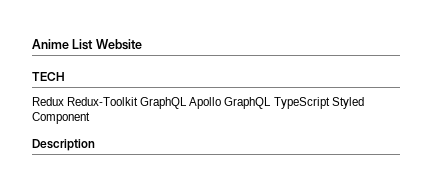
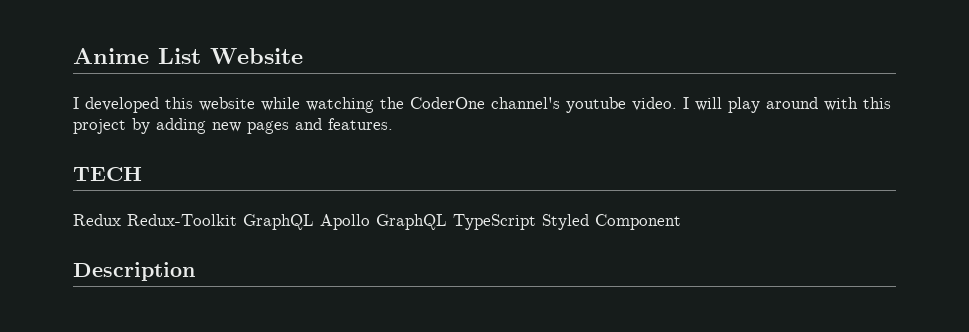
+ I developed this website while watching the CoderOne channel's youtube video. I will play around with this project by adding new pages and features.

